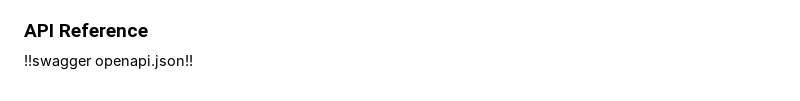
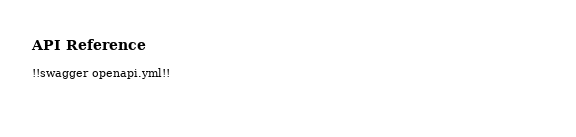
- !!swagger openapi.json!!
+ !!swagger openapi.yml!!

